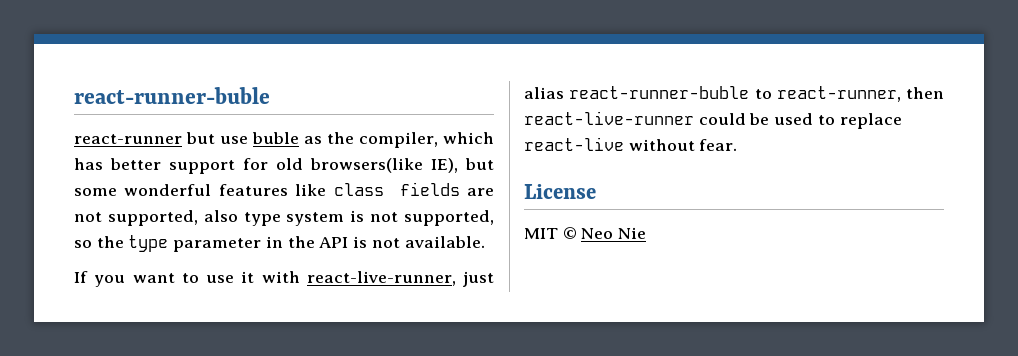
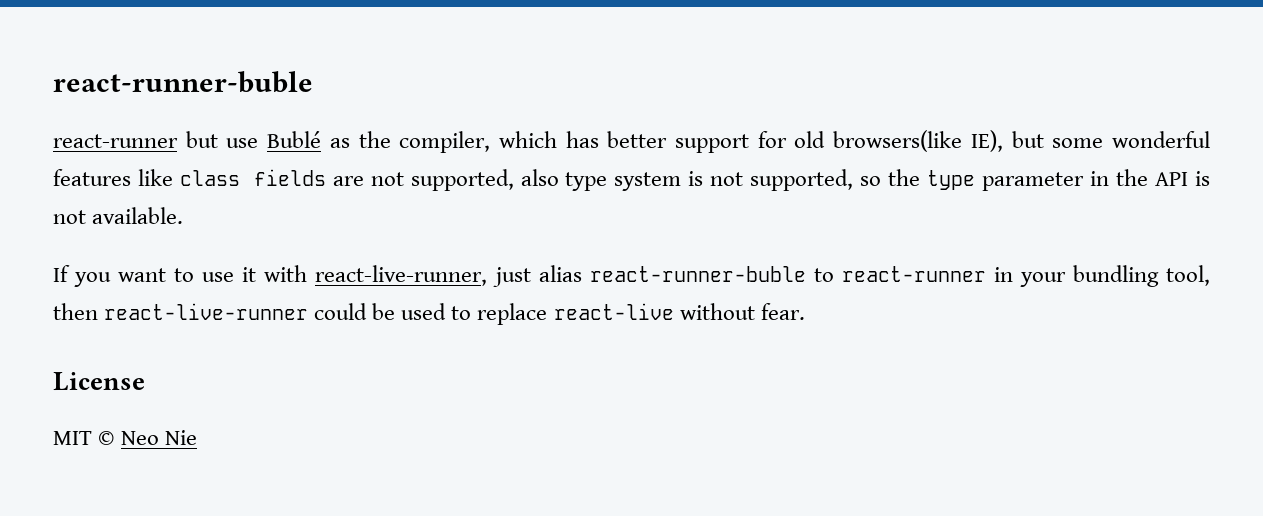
- react-runner but use buble as the compiler, which has better support for old browsers(like IE), but some wonderful features like class fields are not supported, also type system is not supported, so the type parameter in the API is not available.
+ react-runner but use Bublé as the compiler, which has better support for old browsers(like IE), but some wonderful features like class fields are not supported, also type system is not supported, so the type parameter in the API is not available.
- If you want to use it with react-live-runner, just alias react-runner-buble to react-runner, then react-live-runner could be used to replace react-live without fear.
+ If you want to use it with react-live-runner, just alias react-runner-buble to react-runner in your bundling tool, then react-live-runner could be used to replace react-live without fear.

